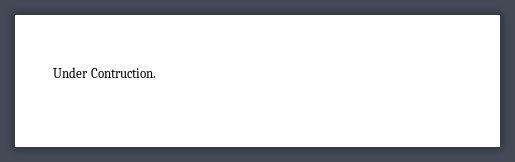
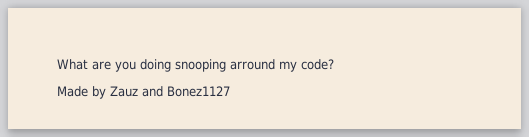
- Under Contruction.
+ What are you doing snooping arround my code?
+ Made by Zauz and Bonez1127

